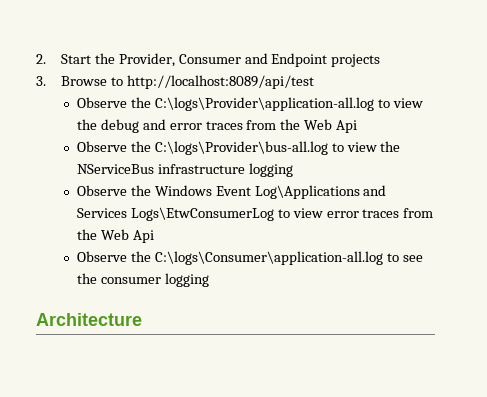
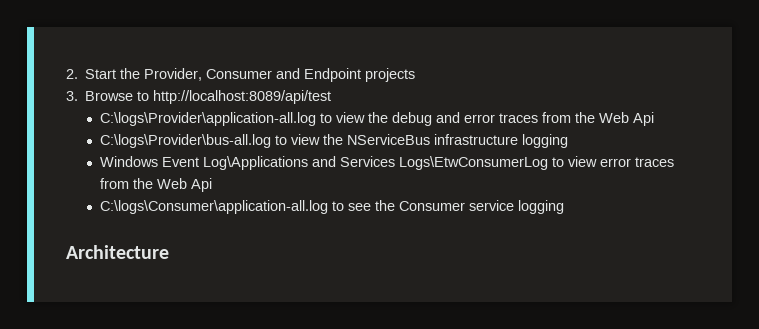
- Observe the C:\logs\Provider\application-all.log to view the debug and error traces from the Web Api
+ C:\logs\Provider\application-all.log to view the debug and error traces from the Web Api
- Observe the C:\logs\Provider\bus-all.log to view the NServiceBus infrastructure logging
+ C:\logs\Provider\bus-all.log to view the NServiceBus infrastructure logging
- Observe the Windows Event Log\Applications and Services Logs\EtwConsumerLog to view error traces from the Web Api
+ Windows Event Log\Applications and Services Logs\EtwConsumerLog to view error traces from the Web Api
- Observe the C:\logs\Consumer\application-all.log to see the consumer logging
+ C:\logs\Consumer\application-all.log to see the Consumer service logging

